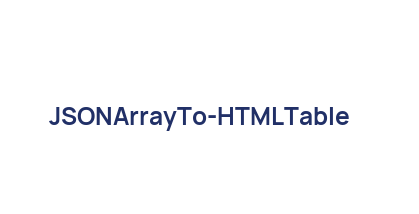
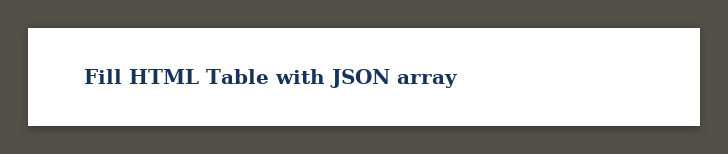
- JSONArrayTo-HTMLTable
+ Fill HTML Table with JSON array

